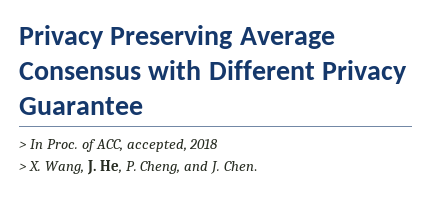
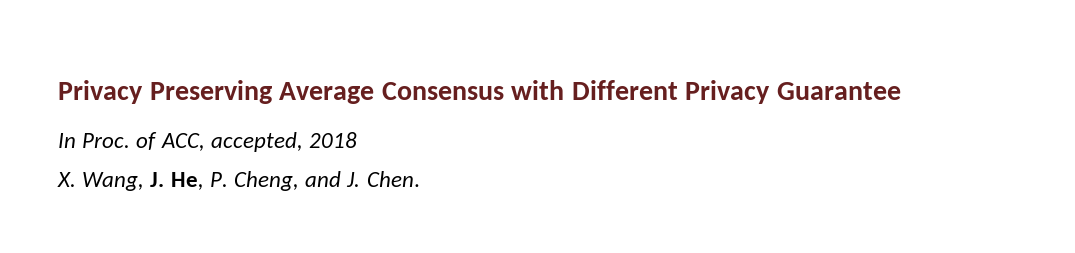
- > In Proc. of ACC, accepted, 2018
+ In Proc. of ACC, accepted, 2018
- > X. Wang, J. He, P. Cheng, and J. Chen.
+ X. Wang, J. He, P. Cheng, and J. Chen.

